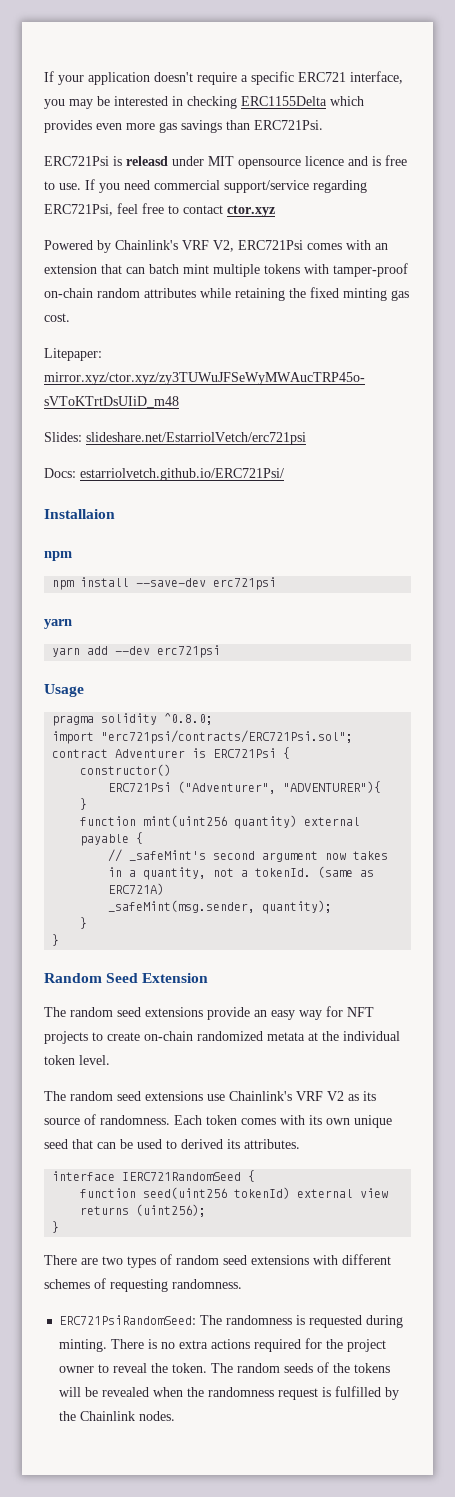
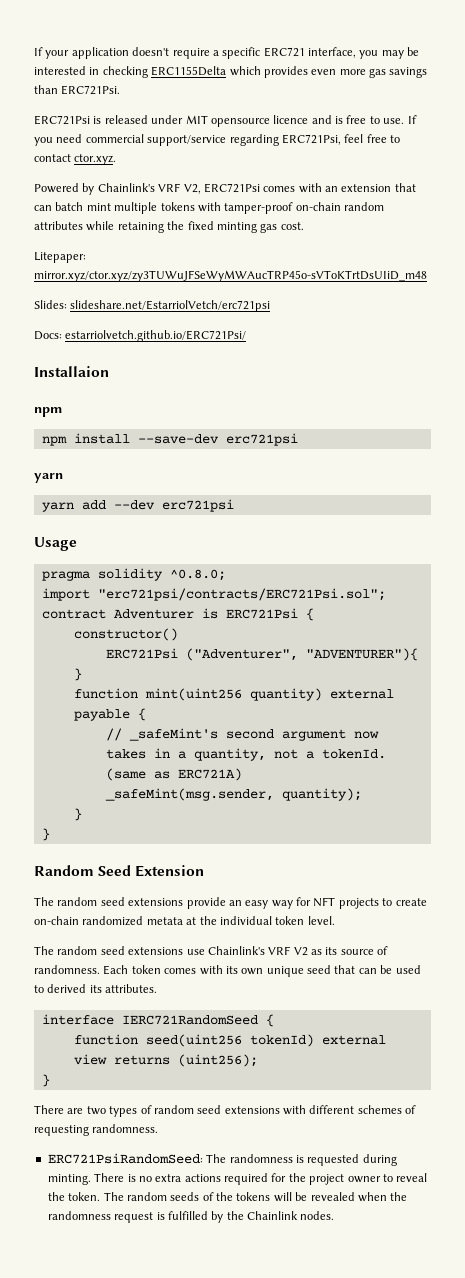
- ERC721Psi is releasd under MIT opensource licence and is free to use.
+ ERC721Psi is released under MIT opensource licence and is free to use.
- If you need commercial support/service regarding ERC721Psi, feel free to contact ctor.xyz
+ If you need commercial support/service regarding ERC721Psi, feel free to contact ctor.xyz.

